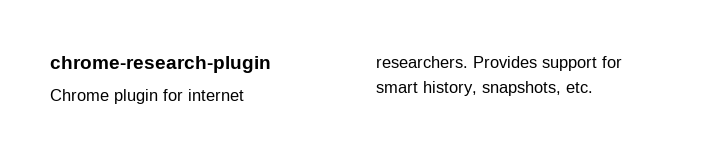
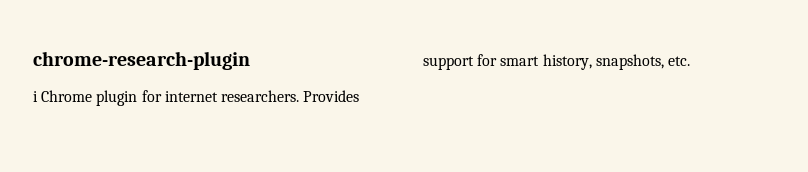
- Chrome plugin for internet researchers.
+ i Chrome plugin for internet researchers.

